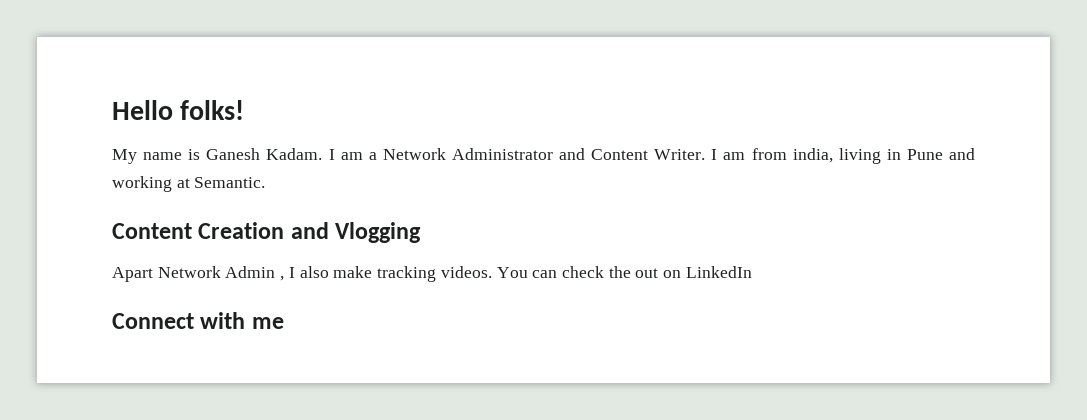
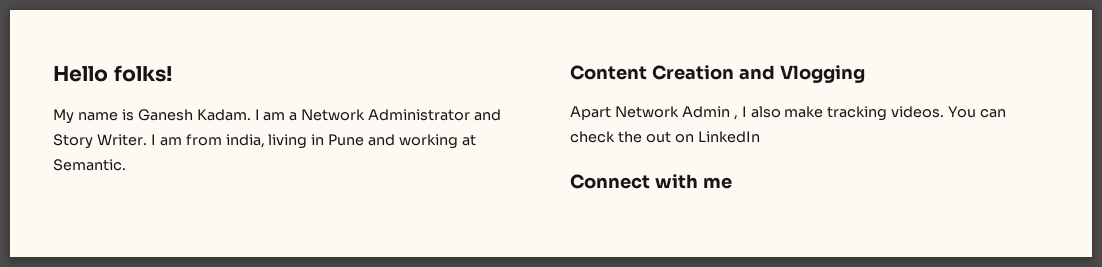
- I am a Network Administrator and Content Writer.
+ I am a Network Administrator and Story Writer.

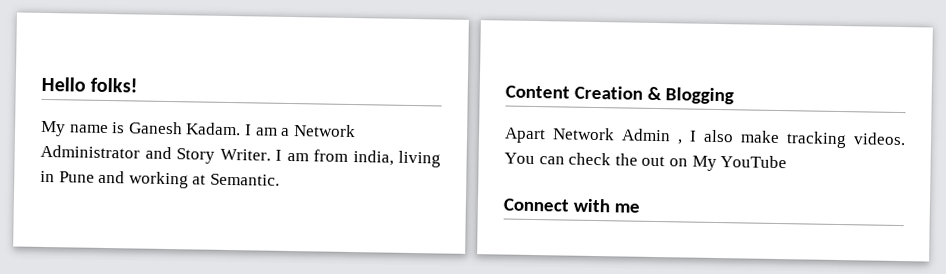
- Content Creation and Vlogging
+ Content Creation & Blogging
- You can check the out on LinkedIn
+ You can check the out on My YouTube

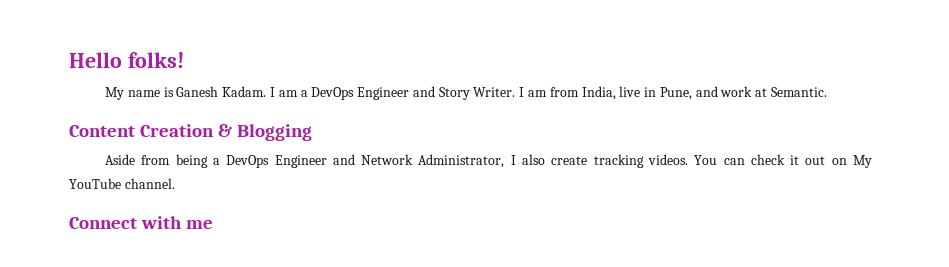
- I am a Network Administrator and Story Writer.
+ I am a DevOps Engineer and Story Writer.
- I am from india, living in Pune and working at Semantic.
+ I am from India, live in Pune, and work at Semantic.
- Apart Network Admin , I also make tracking videos.
+ Aside from being a DevOps Engineer and Network Administrator, I also create tracking videos.
- You can check the out on My YouTube
+ You can check it out on My YouTube channel.

